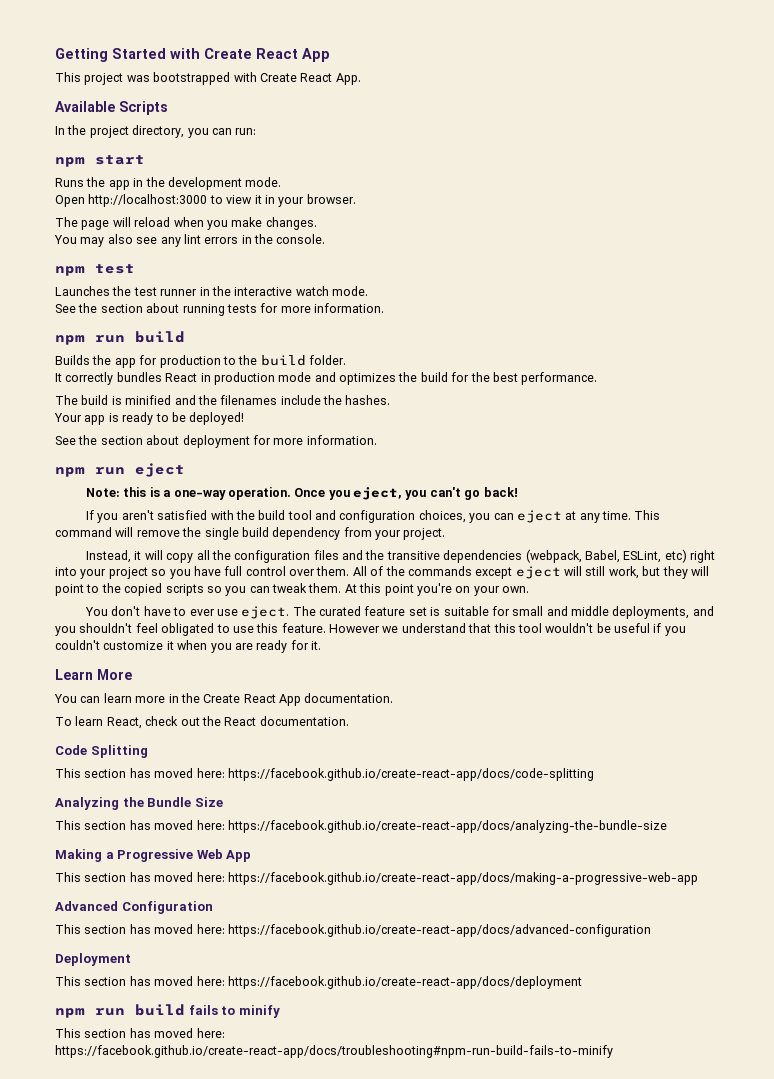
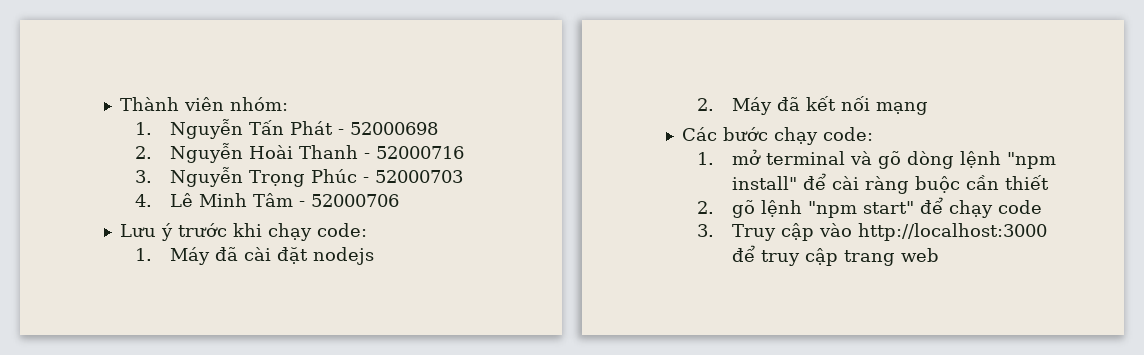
- Getting Started with Create React App
- This project was bootstrapped with Create React App.
- Available Scripts
- In the project directory, you can run:
- npm start
- Runs the app in the development mode.
- Open http://localhost:3000 to view it in your browser.
- The page will reload when you make changes.
- You may also see any lint errors in the console.
- npm test
- Launches the test runner in the interactive watch mode.
- See the section about running tests for more information.
- npm run build
- Builds the app for production to the build folder.
- It correctly bundles React in production mode and optimizes the build for the best performance.
- The build is minified and the filenames include the hashes.
- Your app is ready to be deployed!
- See the section about deployment for more information.
- npm run eject
- Note: this is a one-way operation. Once you eject, you can't go back!
- If you aren't satisfied with the build tool and configuration choices, you can eject at any time. This command will remove the single build dependency from your project.
- Instead, it will copy all the configuration files and the transitive dependencies (webpack, Babel, ESLint, etc) right into your project so you have full control over them. All of the commands except eject will still work, but they will point to the copied scripts so you can tweak them. At this point you're on your own.
- You don't have to ever use eject. The curated feature set is suitable for small and middle deployments, and you shouldn't feel obligated to use this feature. However we understand that this tool wouldn't be useful if you couldn't customize it when you are ready for it.
- Learn More
- You can learn more in the Create React App documentation.
- To learn React, check out the React documentation.
- Code Splitting
- This section has moved here: https://facebook.github.io/create-react-app/docs/code-splitting
- Analyzing the Bundle Size
- This section has moved here: https://facebook.github.io/create-react-app/docs/analyzing-the-bundle-size
- Making a Progressive Web App
- This section has moved here: https://facebook.github.io/create-react-app/docs/making-a-progressive-web-app
- Advanced Configuration
- This section has moved here: https://facebook.github.io/create-react-app/docs/advanced-configuration
- Deployment
- This section has moved here: https://facebook.github.io/create-react-app/docs/deployment
- npm run build fails to minify
- This section has moved here: https://facebook.github.io/create-react-app/docs/troubleshooting#npm-run-build-fails-to-minify
+ Thành viên nhóm:
+ 1. Nguyễn Tấn Phát - 52000698
+ 2. Nguyễn Hoài Thanh - 52000716
+ 3. Nguyễn Trọng Phúc - 52000703
+ 4. Lê Minh Tâm - 52000706
+ Lưu ý trước khi chạy code:
+ 1. Máy đã cài đặt nodejs
+ 2. Máy đã kết nối mạng
+ Các bước chạy code:
+ 1. mở terminal và gõ dòng lệnh "npm install" để cài ràng buộc cần thiết
+ 2. gõ lệnh "npm start" để chạy code
+ 3. Truy cập vào http://localhost:3000 để truy cập trang web

